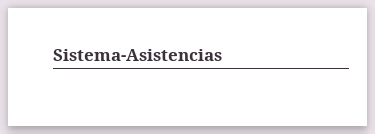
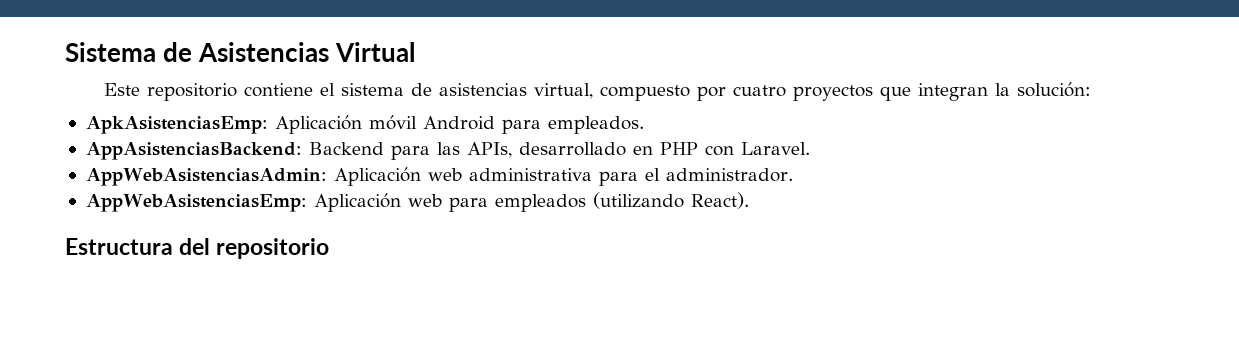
- Sistema-Asistencias
+ Sistema de Asistencias Virtual
+ Este repositorio contiene el sistema de asistencias virtual, compuesto por cuatro proyectos que integran la solución:
+ ApkAsistenciasEmp: Aplicación móvil Android para empleados.
+ AppAsistenciasBackend: Backend para las APIs, desarrollado en PHP con Laravel.
+ AppWebAsistenciasAdmin: Aplicación web administrativa para el administrador.
+ AppWebAsistenciasEmp: Aplicación web para empleados (utilizando React).
+ Estructura del repositorio

